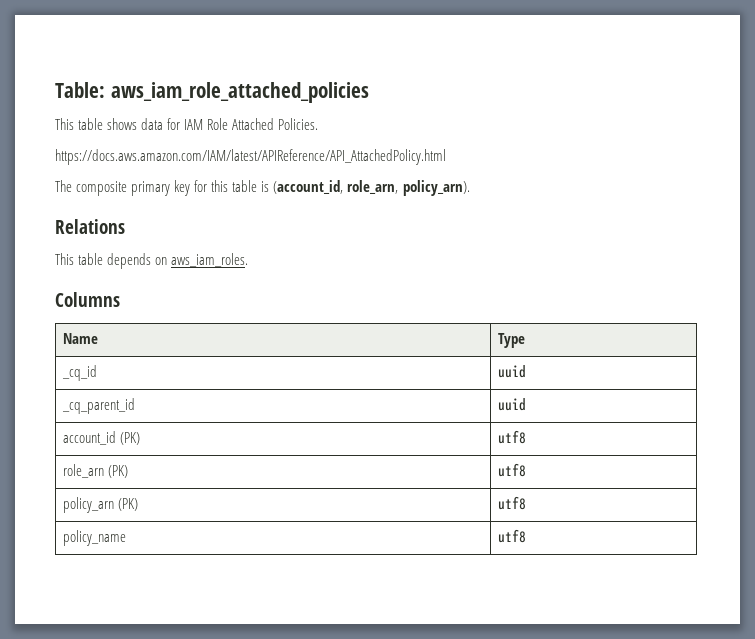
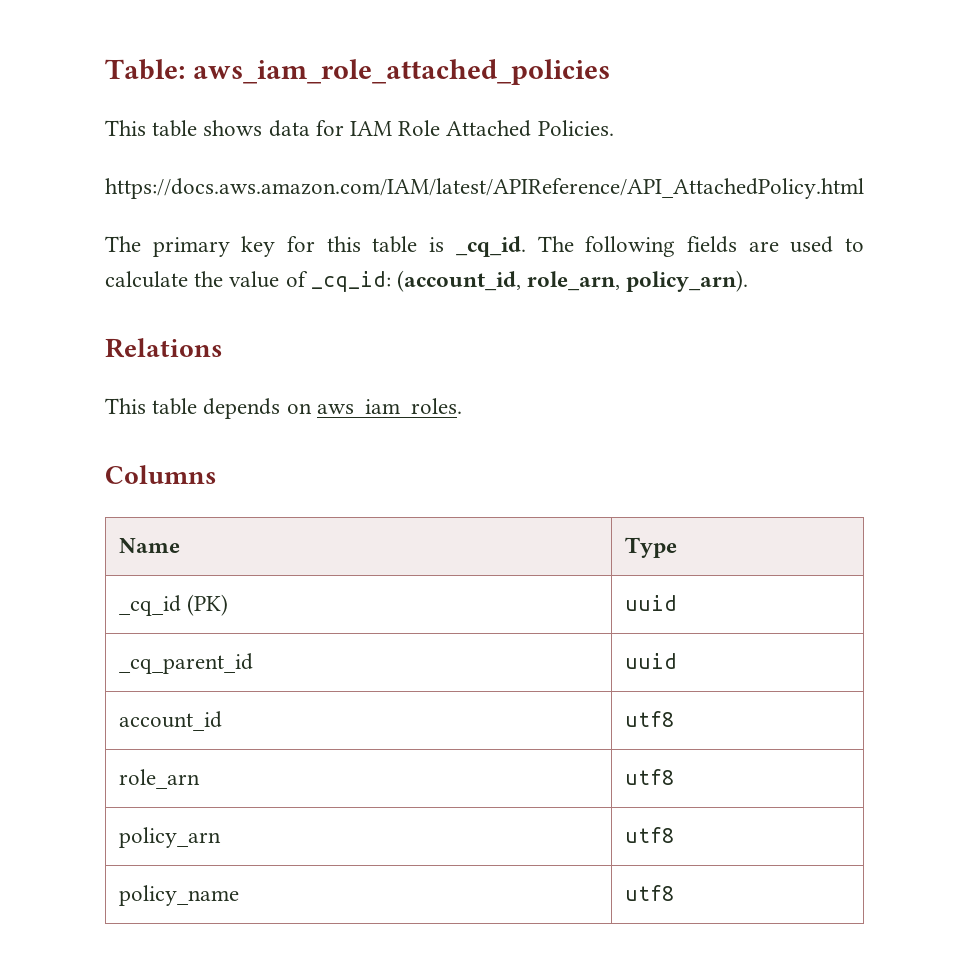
- The composite primary key for this table is (account_id, role_arn, policy_arn).
+ The primary key for this table is _cq_id. The following fields are used to calculate the value of _cq_id: (account_id, role_arn, policy_arn).
- _cq_id | uuid
+ _cq_id (PK) | uuid
- account_id (PK) | utf8
+ account_id | utf8
- role_arn (PK) | utf8
+ role_arn | utf8
- policy_arn (PK) | utf8
+ policy_arn | utf8

